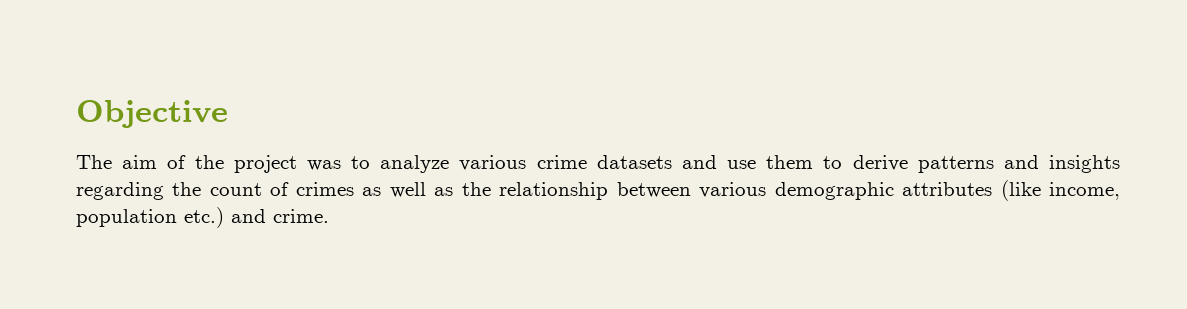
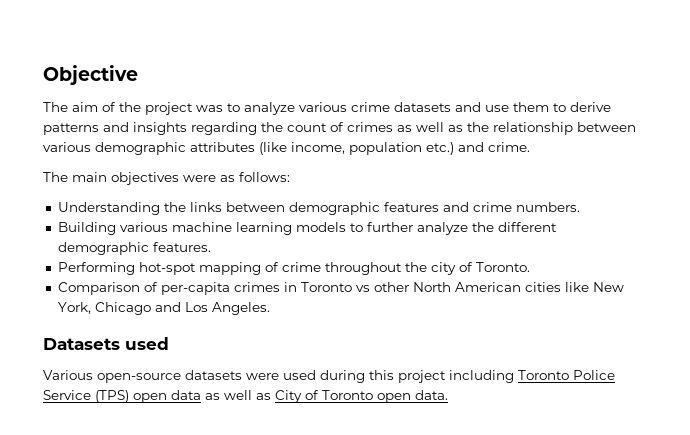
+ The main objectives were as follows:
+ Understanding the links between demographic features and crime numbers.
+ Building various machine learning models to further analyze the different demographic features.
+ Performing hot-spot mapping of crime throughout the city of Toronto.
+ Comparison of per-capita crimes in Toronto vs other North American cities like New York, Chicago and Los Angeles.
+ Datasets used
+ Various open-source datasets were used during this project including Toronto Police Service (TPS) open data as well as City of Toronto open data.

